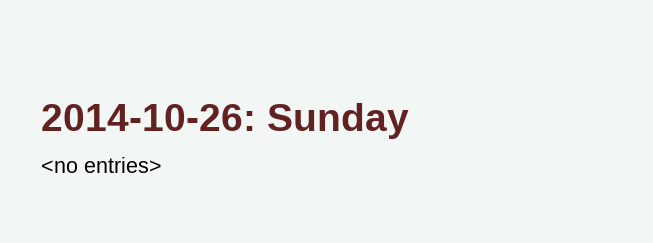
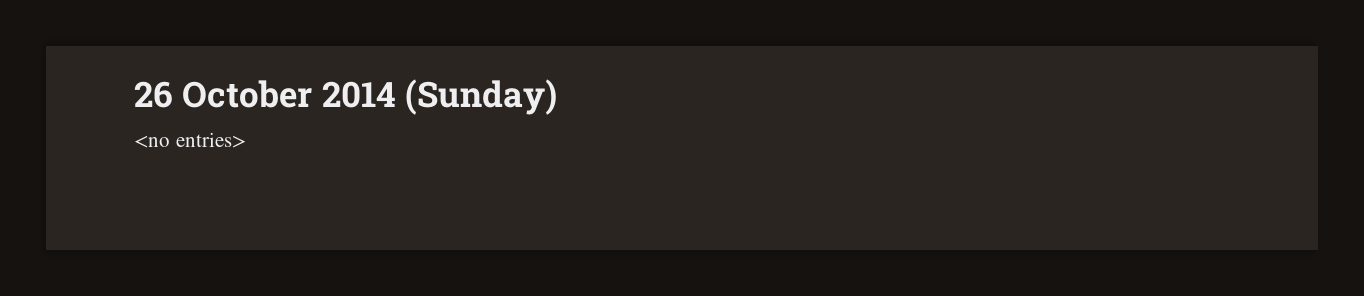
- 2014-10-26: Sunday
+ 26 October 2014 (Sunday)

